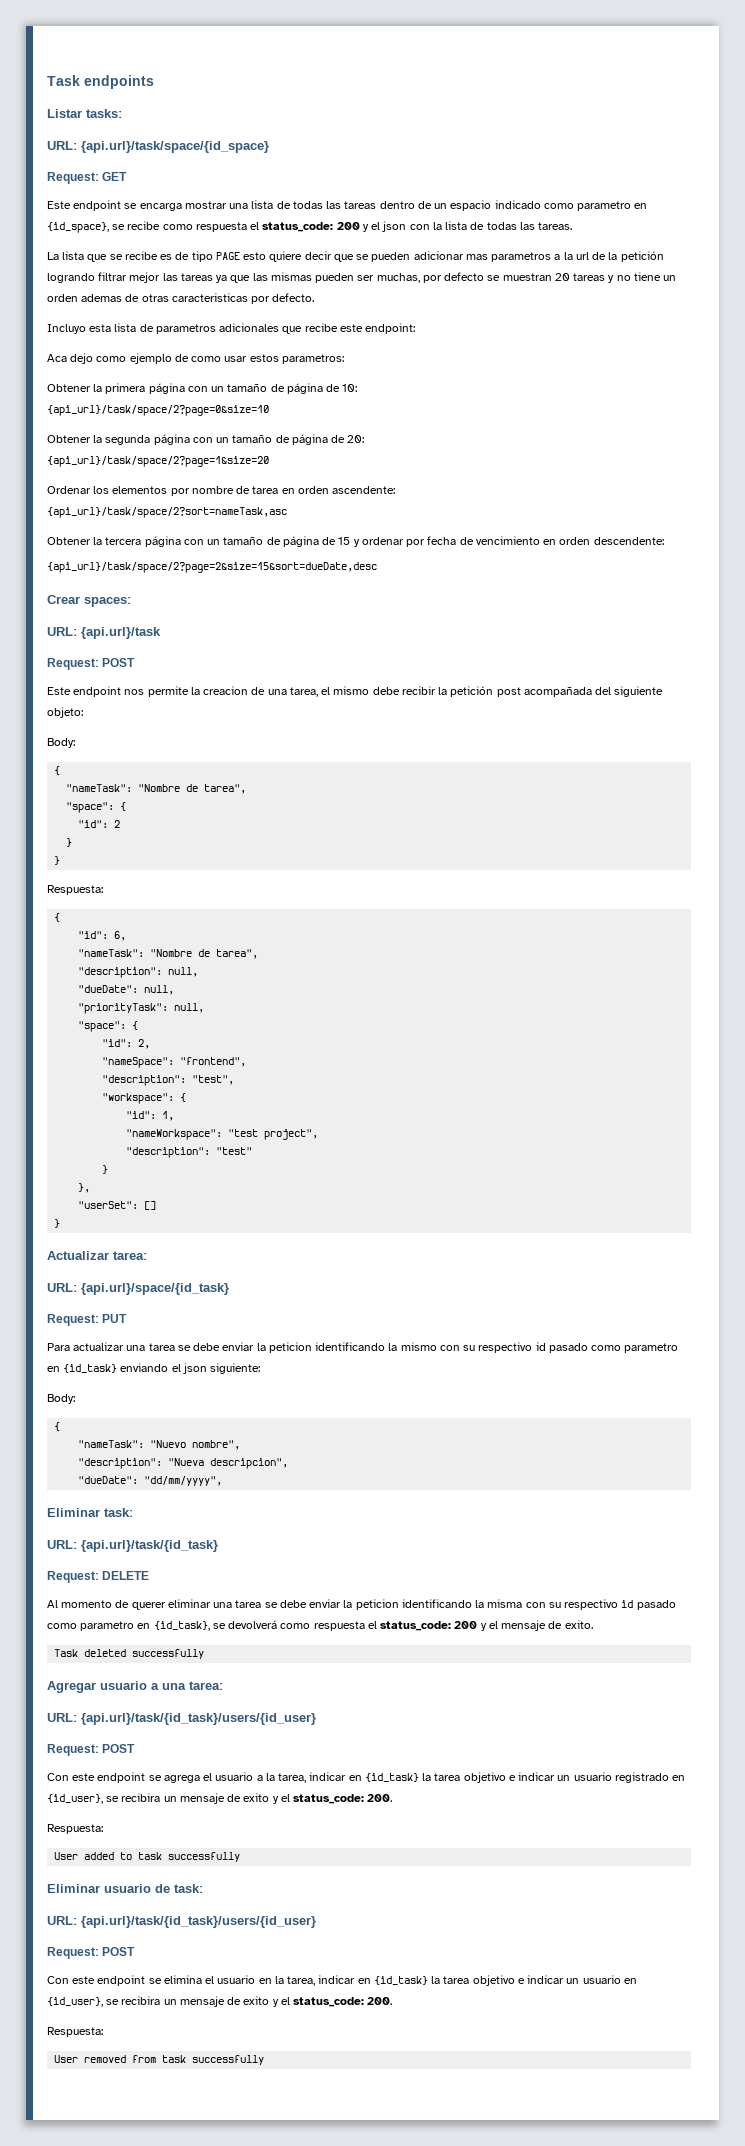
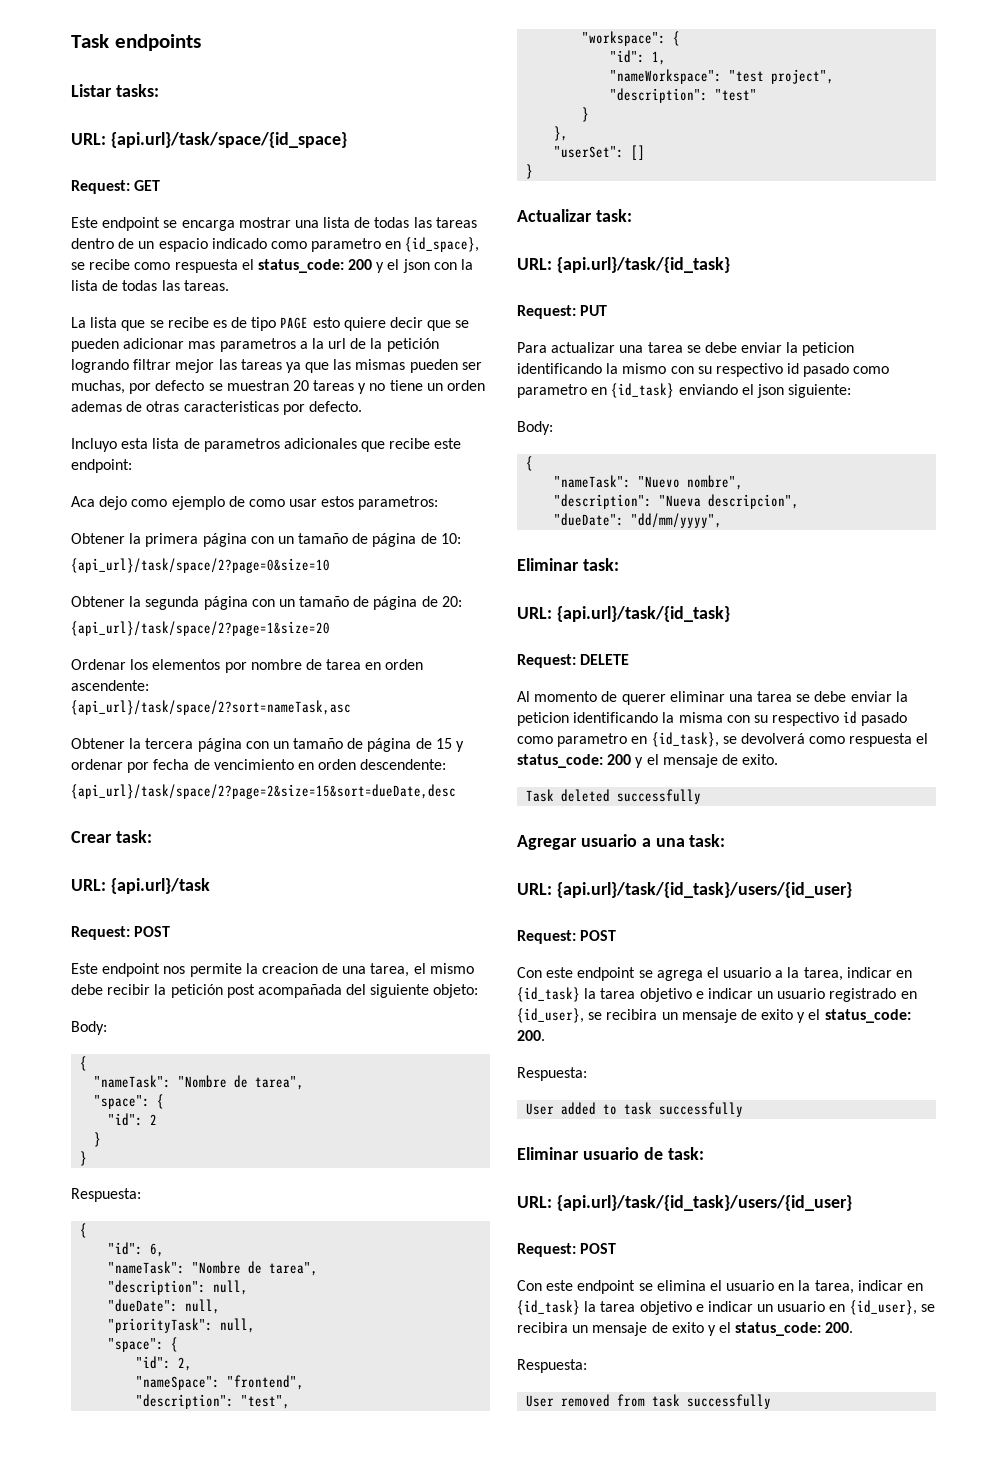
- Crear spaces:
+ Crear task:
- Actualizar tarea:
- URL: {api.url}/space/{id_task}
+ Actualizar task:
+ URL: {api.url}/task/{id_task}
- Agregar usuario a una tarea:
+ Agregar usuario a una task:

